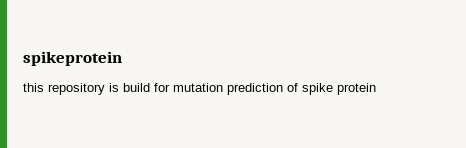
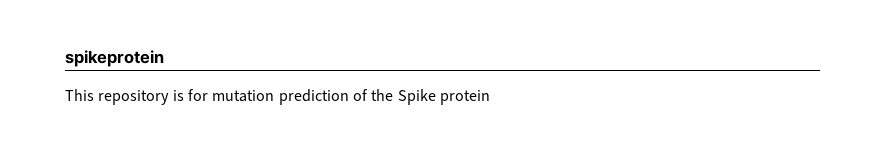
- this repository is build for mutation prediction of spike protein
+ This repository is for mutation prediction of the Spike protein

